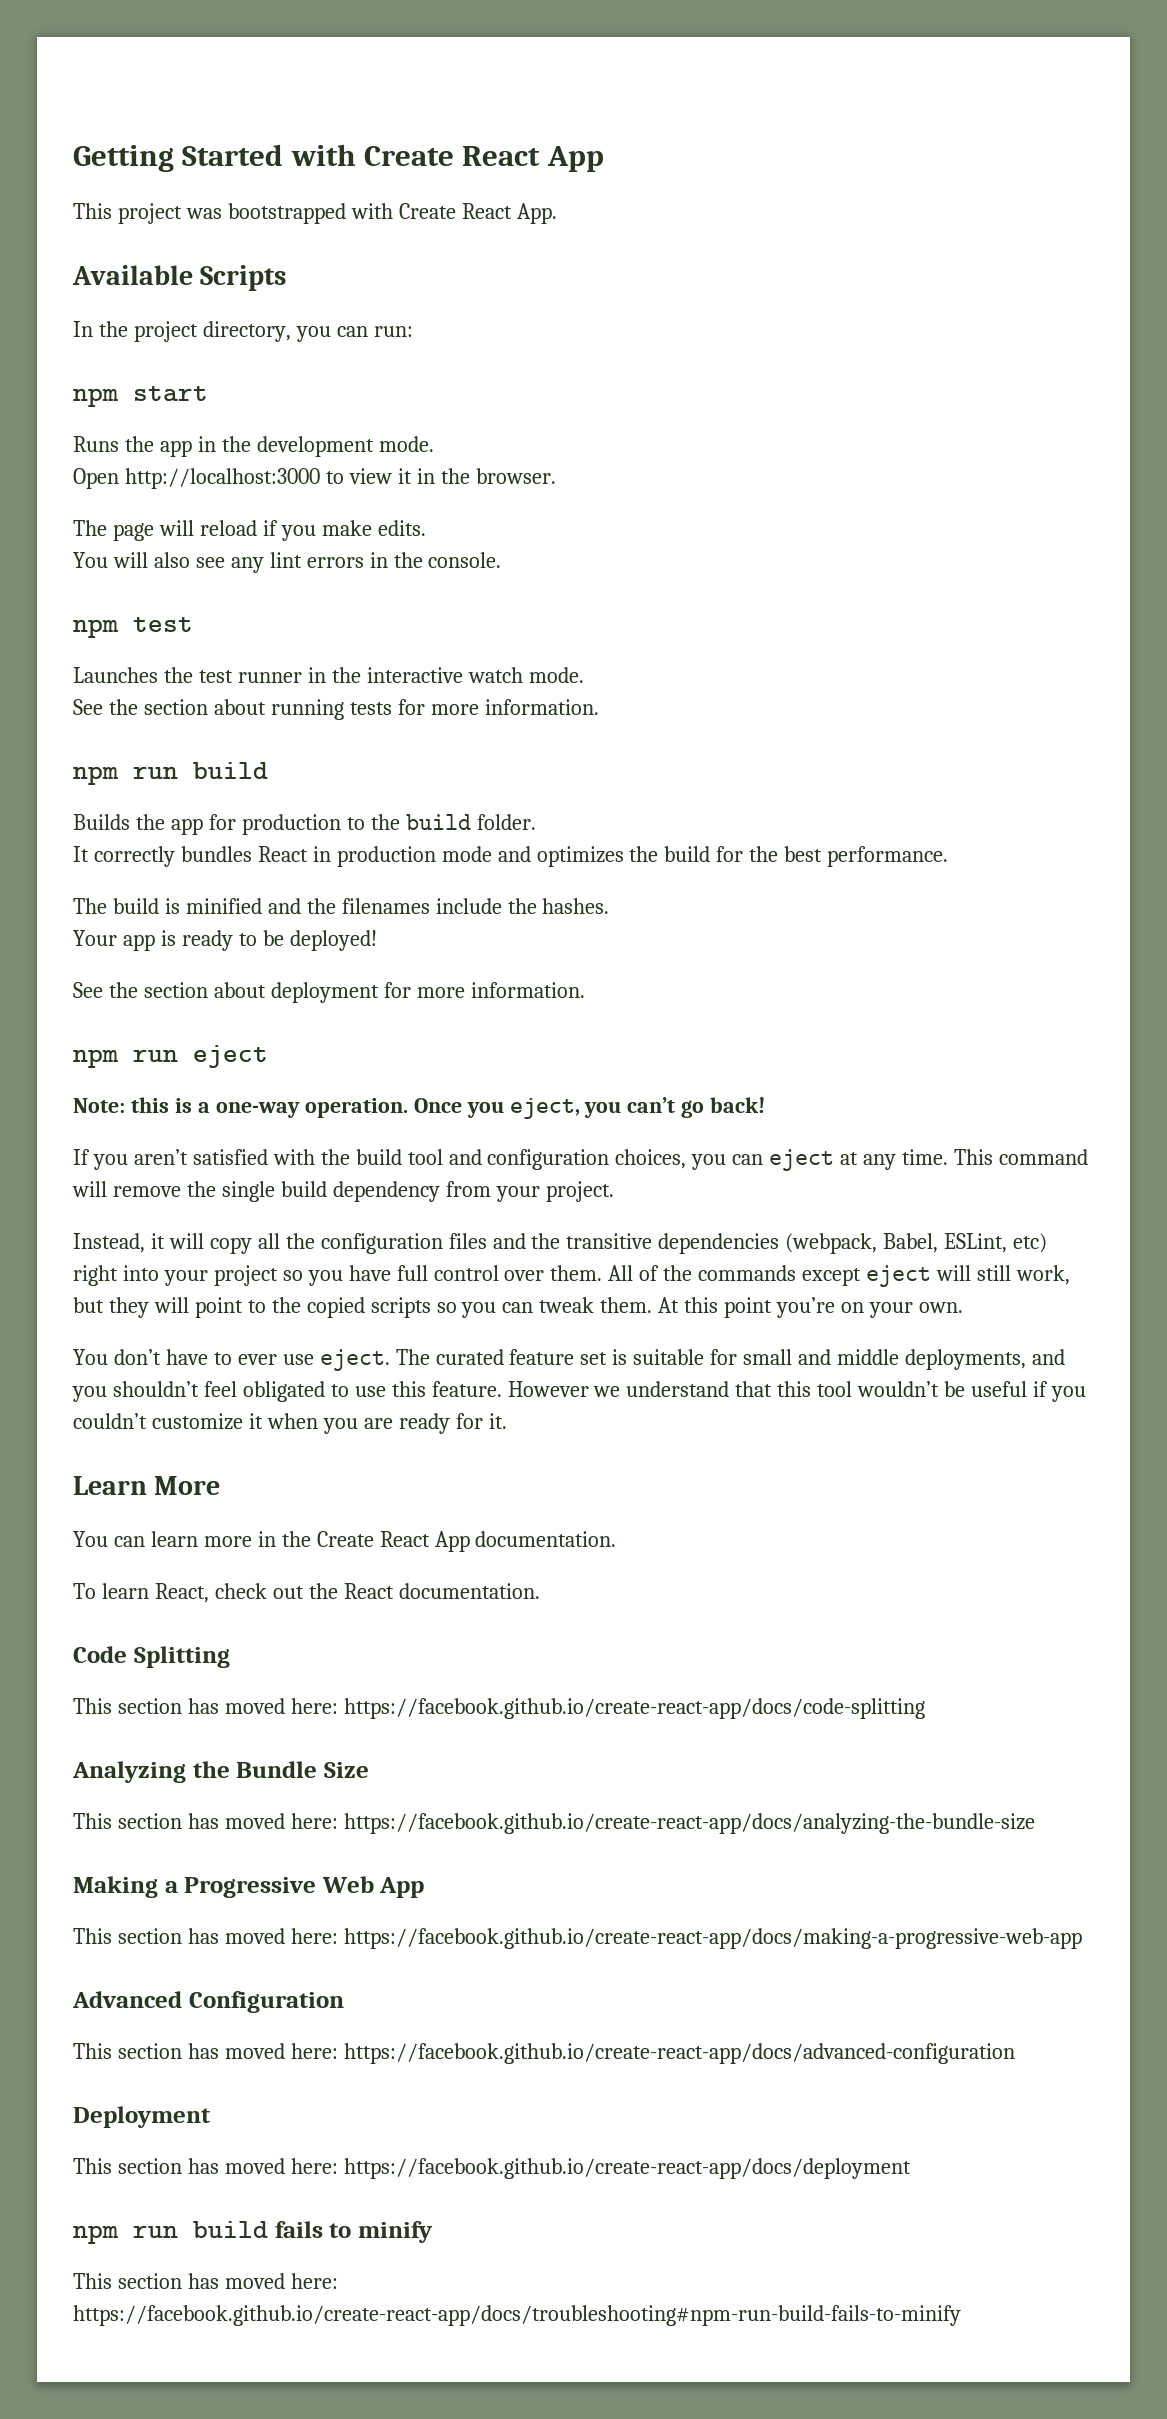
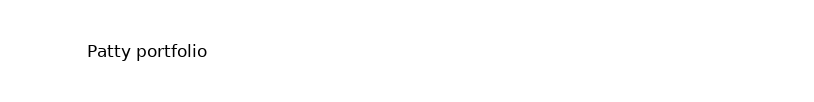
- Getting Started with Create React App
- This project was bootstrapped with Create React App.
- Available Scripts
- In the project directory, you can run:
- npm start
- Runs the app in the development mode.
- Open http://localhost:3000 to view it in the browser.
- The page will reload if you make edits.
- You will also see any lint errors in the console.
- npm test
- Launches the test runner in the interactive watch mode.
- See the section about running tests for more information.
- npm run build
- Builds the app for production to the build folder.
- It correctly bundles React in production mode and optimizes the build for the best performance.
- The build is minified and the filenames include the hashes.
- Your app is ready to be deployed!
- See the section about deployment for more information.
- npm run eject
- Note: this is a one-way operation. Once you eject, you can’t go back!
- If you aren’t satisfied with the build tool and configuration choices, you can eject at any time. This command will remove the single build dependency from your project.
- Instead, it will copy all the configuration files and the transitive dependencies (webpack, Babel, ESLint, etc) right into your project so you have full control over them. All of the commands except eject will still work, but they will point to the copied scripts so you can tweak them. At this point you’re on your own.
- You don’t have to ever use eject. The curated feature set is suitable for small and middle deployments, and you shouldn’t feel obligated to use this feature. However we understand that this tool wouldn’t be useful if you couldn’t customize it when you are ready for it.
- Learn More
- You can learn more in the Create React App documentation.
- To learn React, check out the React documentation.
- Code Splitting
- This section has moved here: https://facebook.github.io/create-react-app/docs/code-splitting
- Analyzing the Bundle Size
- This section has moved here: https://facebook.github.io/create-react-app/docs/analyzing-the-bundle-size
- Making a Progressive Web App
- This section has moved here: https://facebook.github.io/create-react-app/docs/making-a-progressive-web-app
- Advanced Configuration
- This section has moved here: https://facebook.github.io/create-react-app/docs/advanced-configuration
- Deployment
- This section has moved here: https://facebook.github.io/create-react-app/docs/deployment
- npm run build fails to minify
- This section has moved here: https://facebook.github.io/create-react-app/docs/troubleshooting#npm-run-build-fails-to-minify
+ Patty portfolio

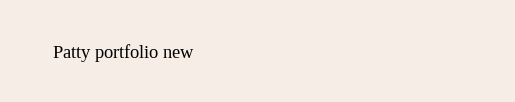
- Patty portfolio
+ Patty portfolio new

